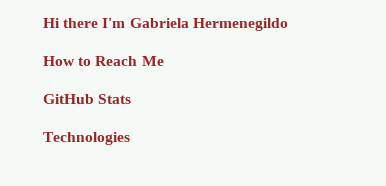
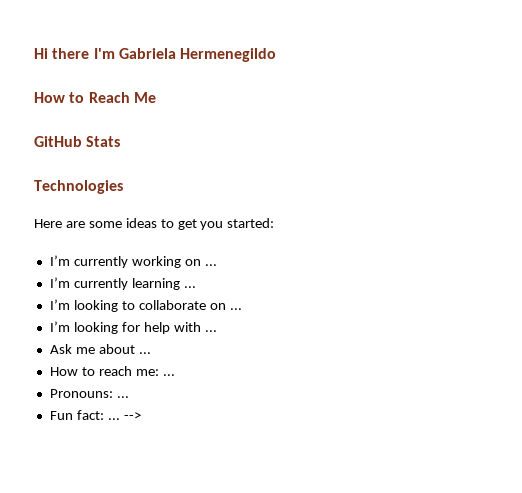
+ Here are some ideas to get you started:
+ I’m currently working on ...
+ I’m currently learning ...
+ I’m looking to collaborate on ...
+ I’m looking for help with ...
+ Ask me about ...
+ How to reach me: ...
+ Pronouns: ...
+ Fun fact: ... -->

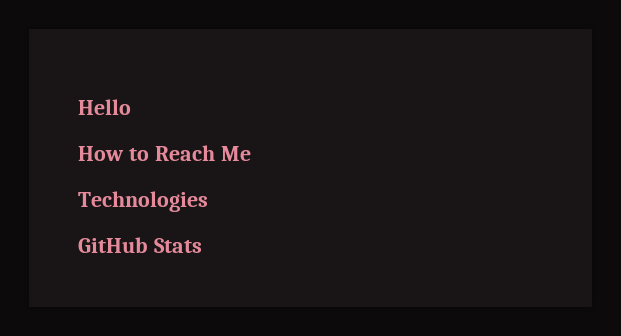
- Hi there I'm Gabriela Hermenegildo
+ Hello
+ Technologies
- Technologies
- Here are some ideas to get you started:
- I’m currently working on ...
- I’m currently learning ...
- I’m looking to collaborate on ...
- I’m looking for help with ...
- Ask me about ...
- How to reach me: ...
- Pronouns: ...
- Fun fact: ... -->

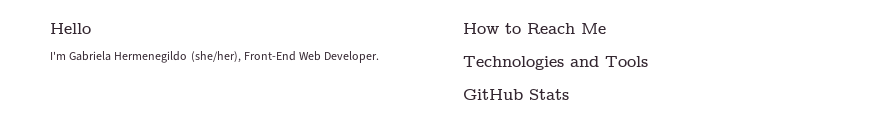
+ I'm Gabriela Hermenegildo (she/her), Front-End Web Developer.
- Technologies
+ Technologies and Tools

